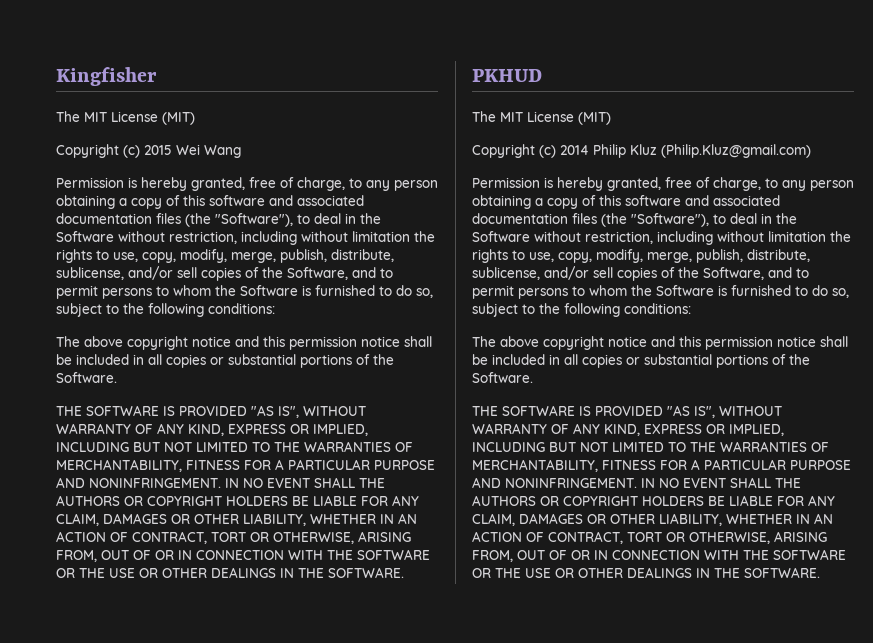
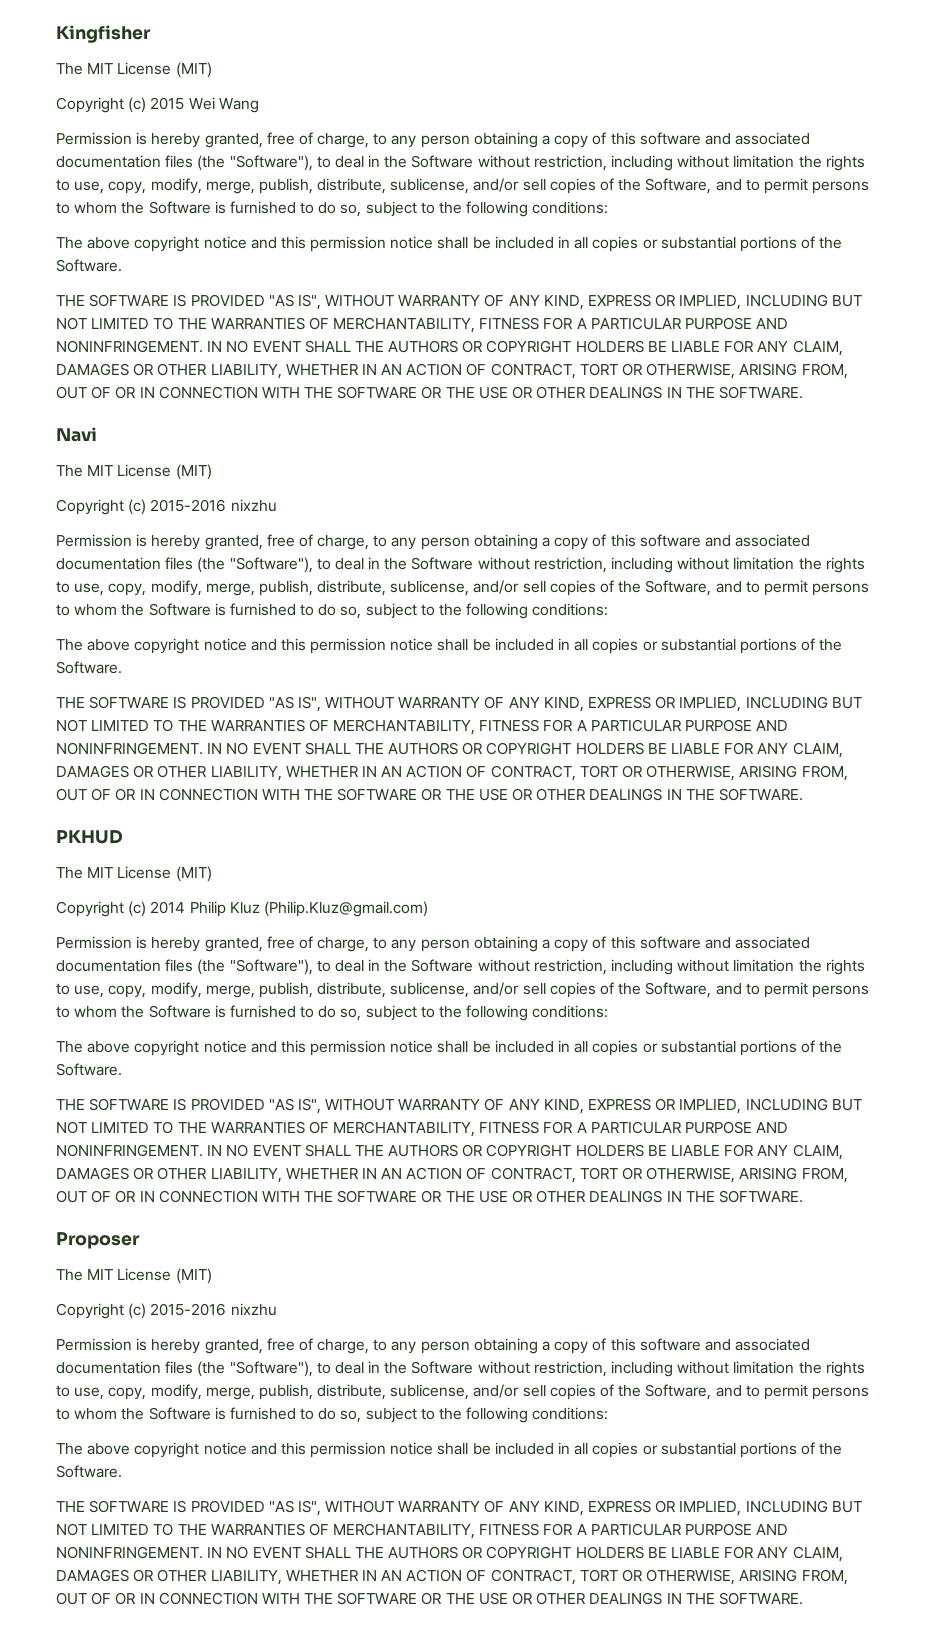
+ Navi
+ The MIT License (MIT)
+ Copyright (c) 2015-2016 nixzhu
+ Permission is hereby granted, free of charge, to any person obtaining a copy of this software and associated documentation files (the "Software"), to deal in the Software without restriction, including without limitation the rights to use, copy, modify, merge, publish, distribute, sublicense, and/or sell copies of the Software, and to permit persons to whom the Software is furnished to do so, subject to the following conditions:
+ The above copyright notice and this permission notice shall be included in all copies or substantial portions of the Software.
+ THE SOFTWARE IS PROVIDED "AS IS", WITHOUT WARRANTY OF ANY KIND, EXPRESS OR IMPLIED, INCLUDING BUT NOT LIMITED TO THE WARRANTIES OF MERCHANTABILITY, FITNESS FOR A PARTICULAR PURPOSE AND NONINFRINGEMENT. IN NO EVENT SHALL THE AUTHORS OR COPYRIGHT HOLDERS BE LIABLE FOR ANY CLAIM, DAMAGES OR OTHER LIABILITY, WHETHER IN AN ACTION OF CONTRACT, TORT OR OTHERWISE, ARISING FROM, OUT OF OR IN CONNECTION WITH THE SOFTWARE OR THE USE OR OTHER DEALINGS IN THE SOFTWARE.
+ Proposer
+ The MIT License (MIT)
+ Copyright (c) 2015-2016 nixzhu
+ Permission is hereby granted, free of charge, to any person obtaining a copy of this software and associated documentation files (the "Software"), to deal in the Software without restriction, including without limitation the rights to use, copy, modify, merge, publish, distribute, sublicense, and/or sell copies of the Software, and to permit persons to whom the Software is furnished to do so, subject to the following conditions:
+ The above copyright notice and this permission notice shall be included in all copies or substantial portions of the Software.
+ THE SOFTWARE IS PROVIDED "AS IS", WITHOUT WARRANTY OF ANY KIND, EXPRESS OR IMPLIED, INCLUDING BUT NOT LIMITED TO THE WARRANTIES OF MERCHANTABILITY, FITNESS FOR A PARTICULAR PURPOSE AND NONINFRINGEMENT. IN NO EVENT SHALL THE AUTHORS OR COPYRIGHT HOLDERS BE LIABLE FOR ANY CLAIM, DAMAGES OR OTHER LIABILITY, WHETHER IN AN ACTION OF CONTRACT, TORT OR OTHERWISE, ARISING FROM, OUT OF OR IN CONNECTION WITH THE SOFTWARE OR THE USE OR OTHER DEALINGS IN THE SOFTWARE.

